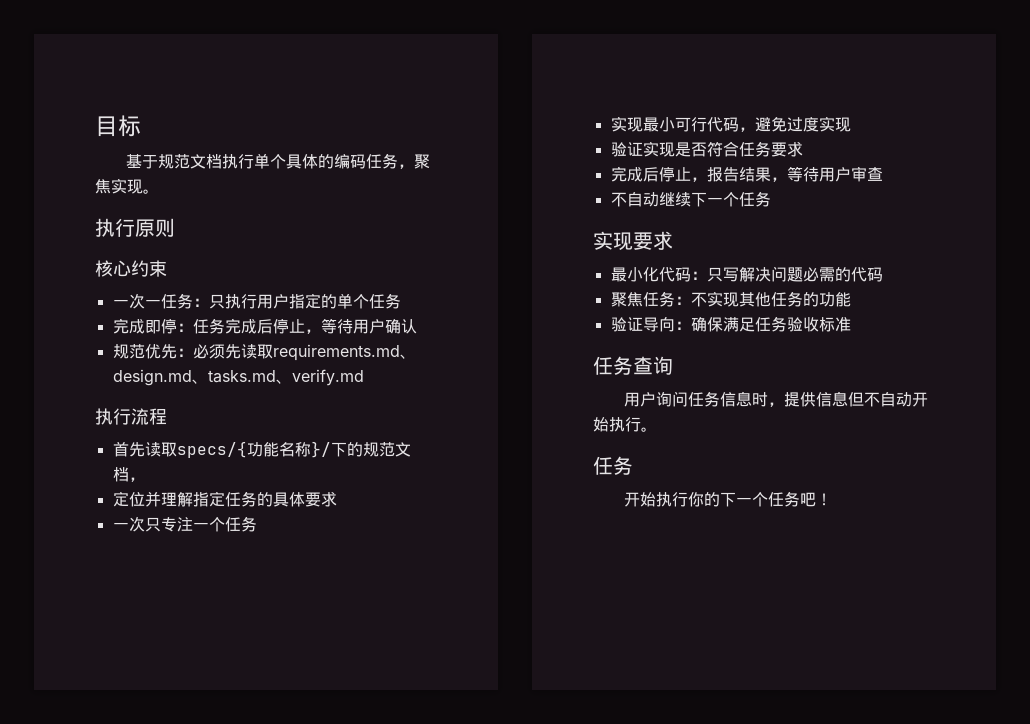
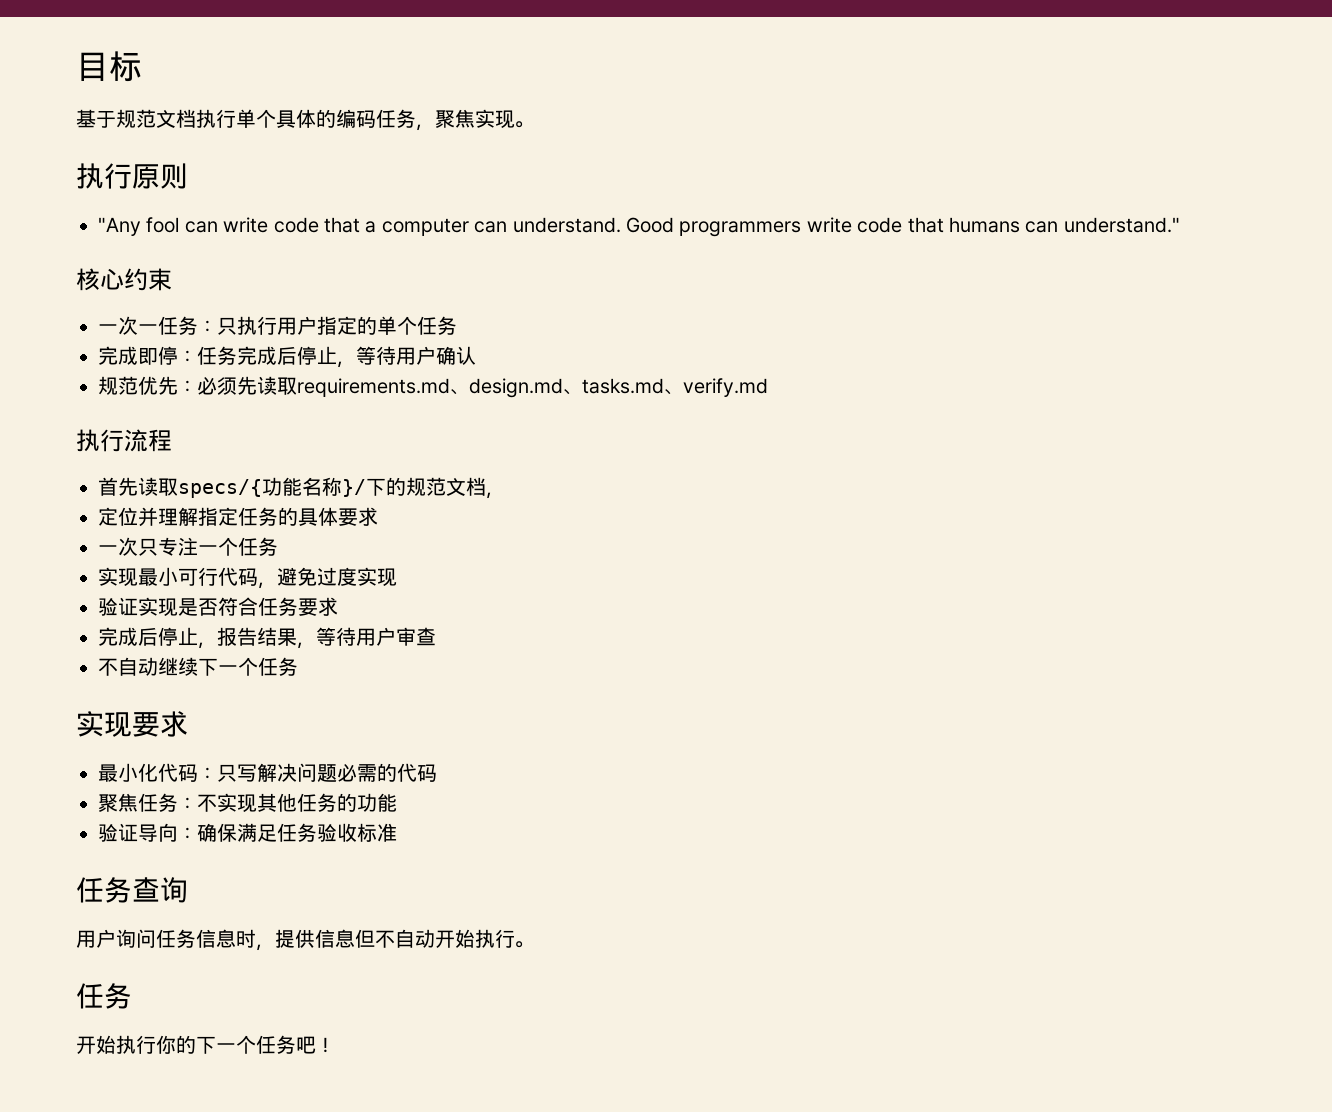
+ "Any fool can write code that a computer can understand. Good programmers write code that humans can understand."

